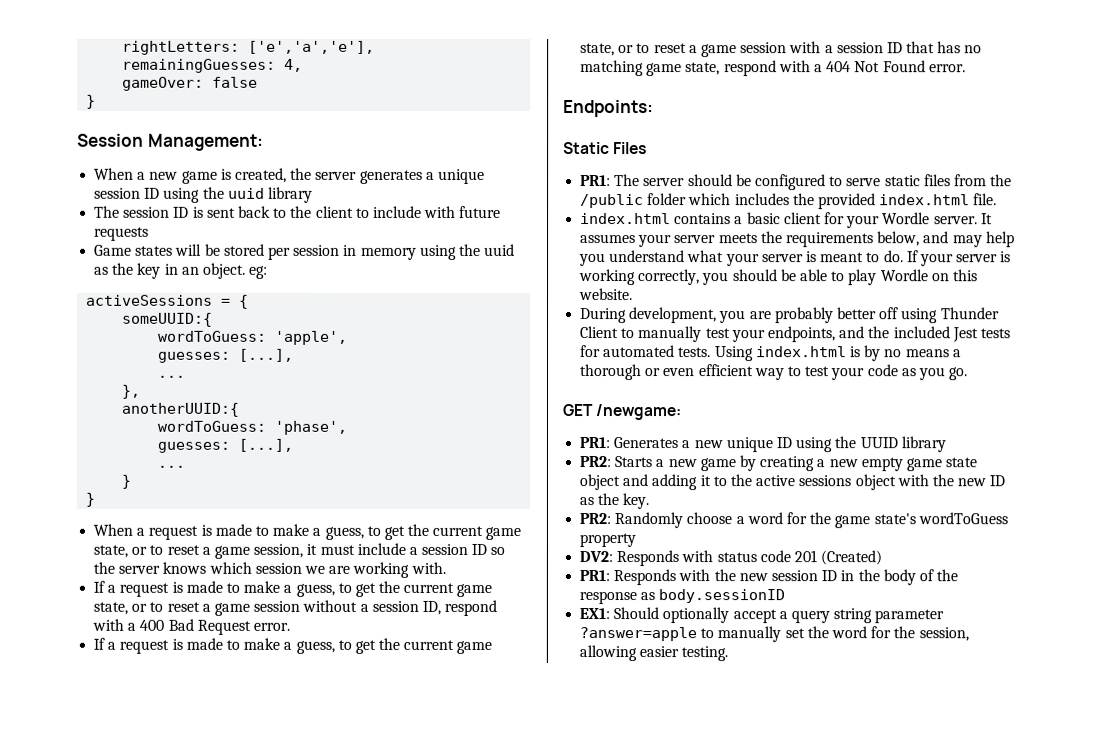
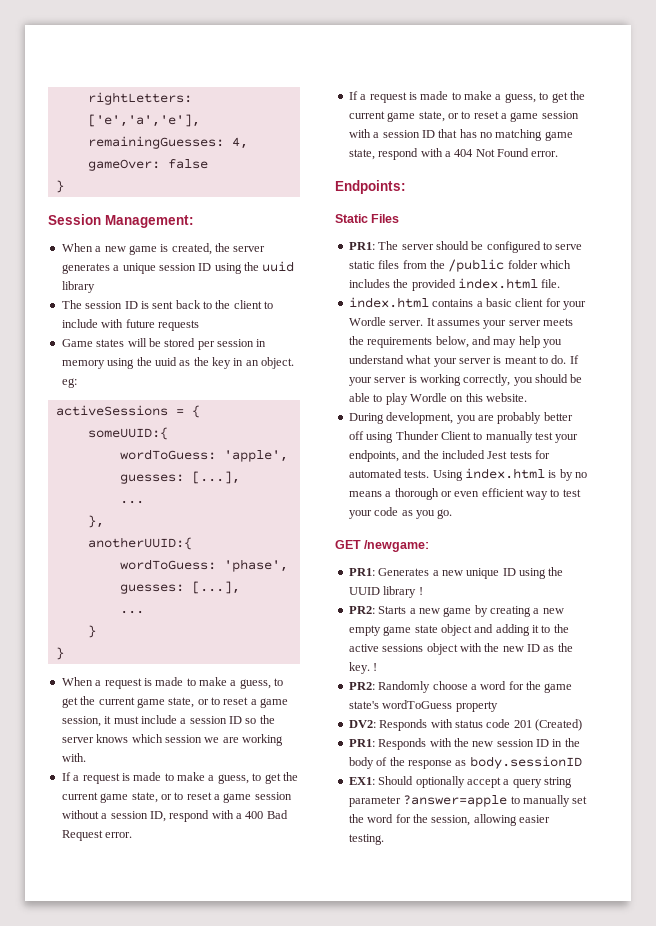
- PR1: Generates a new unique ID using the UUID library
+ PR1: Generates a new unique ID using the UUID library !
- PR2: Starts a new game by creating a new empty game state object and adding it to the active sessions object with the new ID as the key.
+ PR2: Starts a new game by creating a new empty game state object and adding it to the active sessions object with the new ID as the key. !

